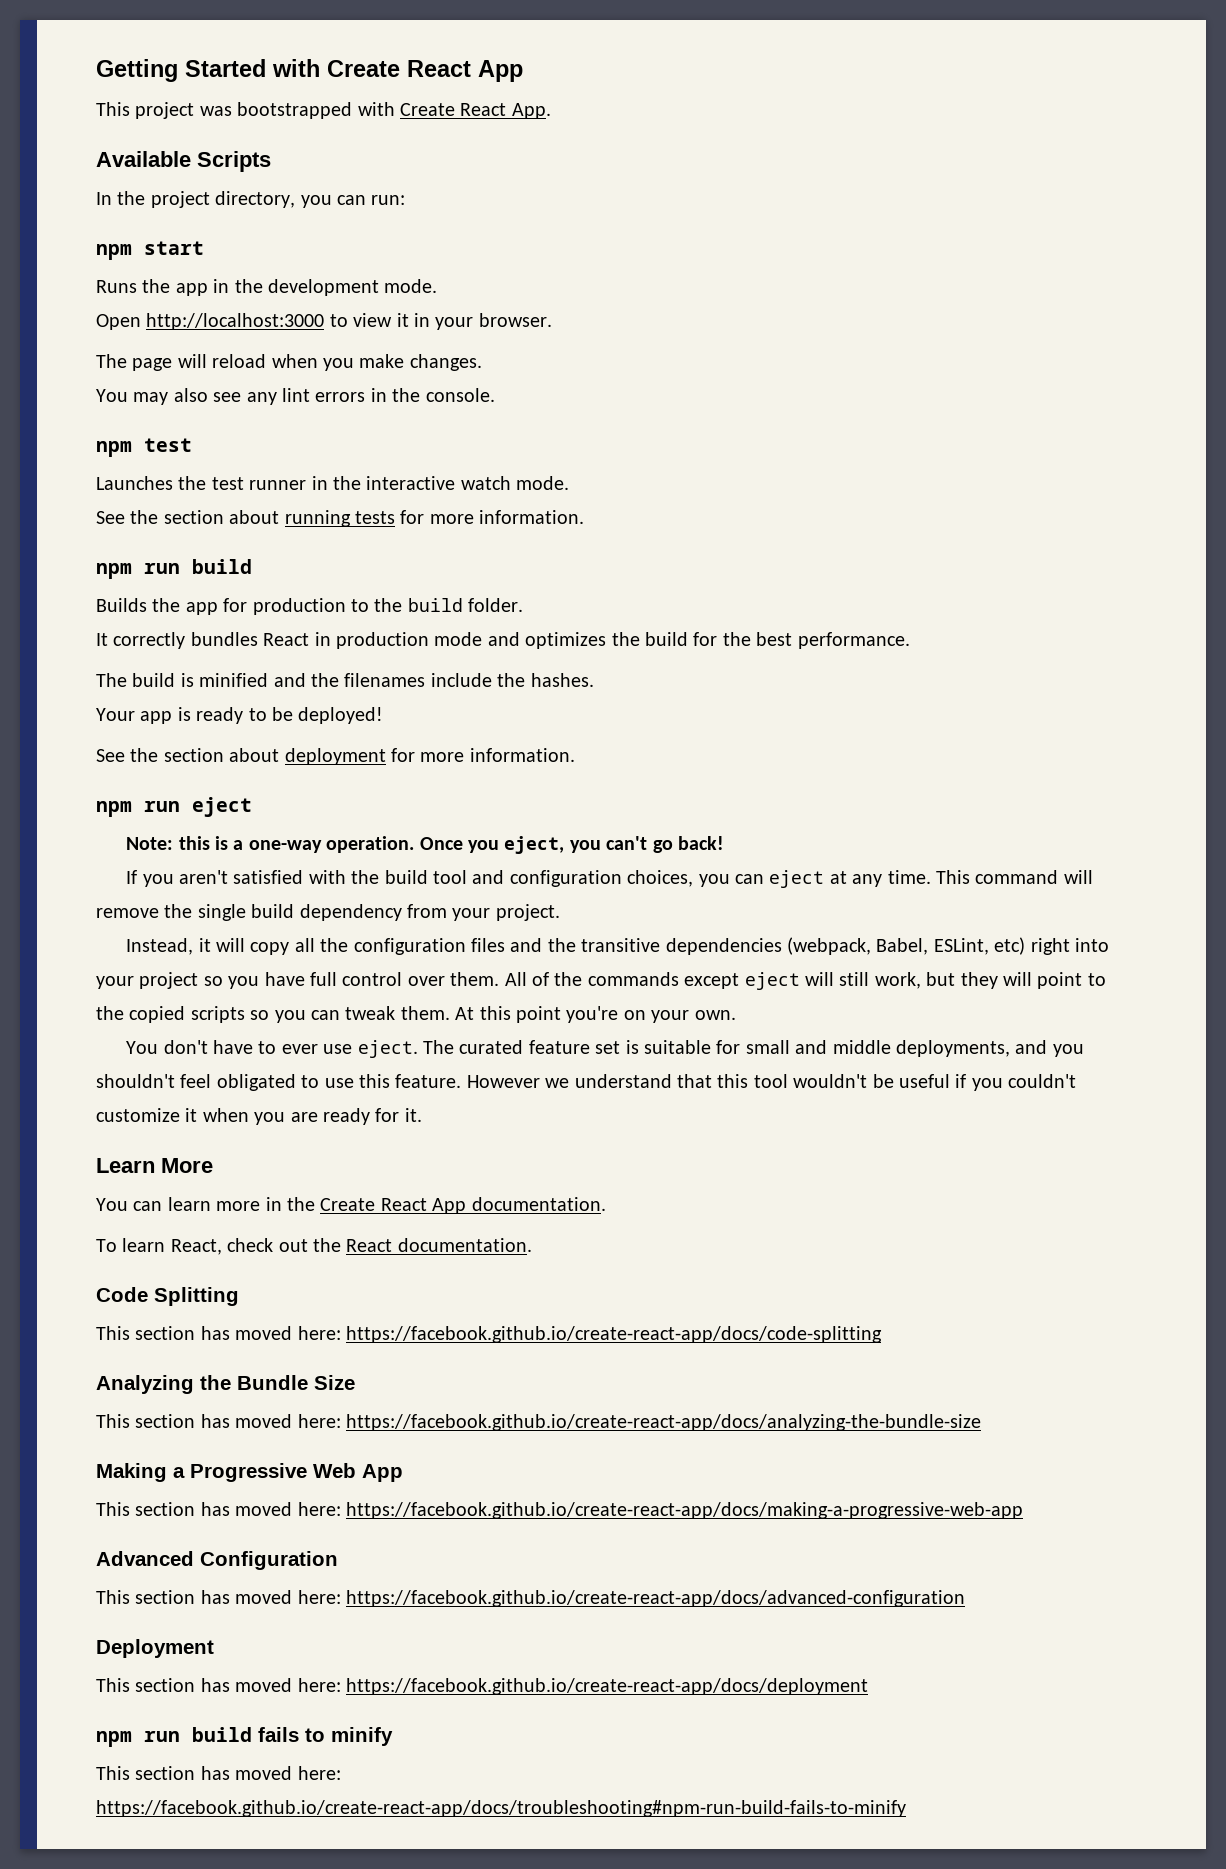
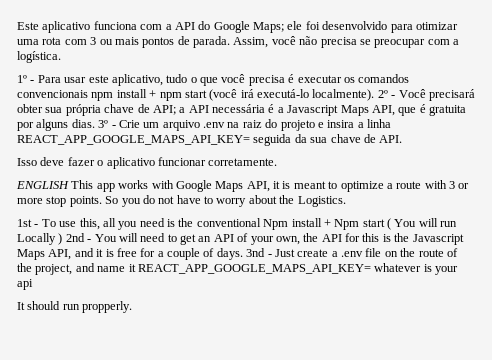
- Getting Started with Create React App
- This project was bootstrapped with Create React App.
- Available Scripts
- In the project directory, you can run:
- npm start
- Runs the app in the development mode.
- Open http://localhost:3000 to view it in your browser.
- The page will reload when you make changes.
- You may also see any lint errors in the console.
- npm test
- Launches the test runner in the interactive watch mode.
- See the section about running tests for more information.
- npm run build
- Builds the app for production to the build folder.
- It correctly bundles React in production mode and optimizes the build for the best performance.
- The build is minified and the filenames include the hashes.
- Your app is ready to be deployed!
- See the section about deployment for more information.
- npm run eject
- Note: this is a one-way operation. Once you eject, you can't go back!
- If you aren't satisfied with the build tool and configuration choices, you can eject at any time. This command will remove the single build dependency from your project.
- Instead, it will copy all the configuration files and the transitive dependencies (webpack, Babel, ESLint, etc) right into your project so you have full control over them. All of the commands except eject will still work, but they will point to the copied scripts so you can tweak them. At this point you're on your own.
- You don't have to ever use eject. The curated feature set is suitable for small and middle deployments, and you shouldn't feel obligated to use this feature. However we understand that this tool wouldn't be useful if you couldn't customize it when you are ready for it.
- Learn More
- You can learn more in the Create React App documentation.
- To learn React, check out the React documentation.
- Code Splitting
- This section has moved here: https://facebook.github.io/create-react-app/docs/code-splitting
- Analyzing the Bundle Size
- This section has moved here: https://facebook.github.io/create-react-app/docs/analyzing-the-bundle-size
- Making a Progressive Web App
- This section has moved here: https://facebook.github.io/create-react-app/docs/making-a-progressive-web-app
- Advanced Configuration
- This section has moved here: https://facebook.github.io/create-react-app/docs/advanced-configuration
- Deployment
- This section has moved here: https://facebook.github.io/create-react-app/docs/deployment
- npm run build fails to minify
- This section has moved here: https://facebook.github.io/create-react-app/docs/troubleshooting#npm-run-build-fails-to-minify
+ Este aplicativo funciona com a API do Google Maps; ele foi desenvolvido para otimizar uma rota com 3 ou mais pontos de parada. Assim, você não precisa se preocupar com a logística.
+ 1º - Para usar este aplicativo, tudo o que você precisa é executar os comandos convencionais npm install + npm start (você irá executá-lo localmente). 2º - Você precisará obter sua própria chave de API; a API necessária é a Javascript Maps API, que é gratuita por alguns dias. 3º - Crie um arquivo .env na raiz do projeto e insira a linha REACT_APP_GOOGLE_MAPS_API_KEY= seguida da sua chave de API.
+ Isso deve fazer o aplicativo funcionar corretamente.
+ ENGLISH This app works with Google Maps API, it is meant to optimize a route with 3 or more stop points. So you do not have to worry about the Logistics.
+ 1st - To use this, all you need is the conventional Npm install + Npm start ( You will run Locally ) 2nd - You will need to get an API of your own, the API for this is the Javascript Maps API, and it is free for a couple of days. 3nd - Just create a .env file on the route of the project, and name it REACT_APP_GOOGLE_MAPS_API_KEY= whatever is your api
+ It should run propperly.

